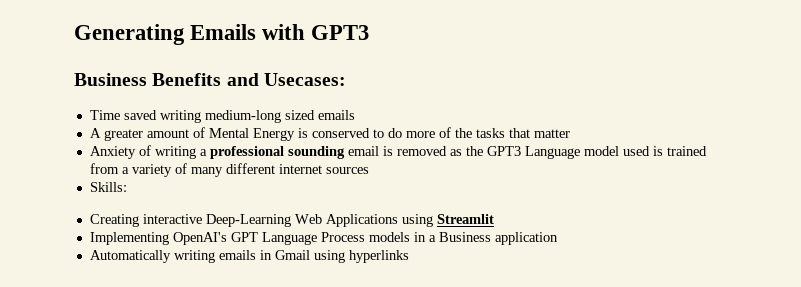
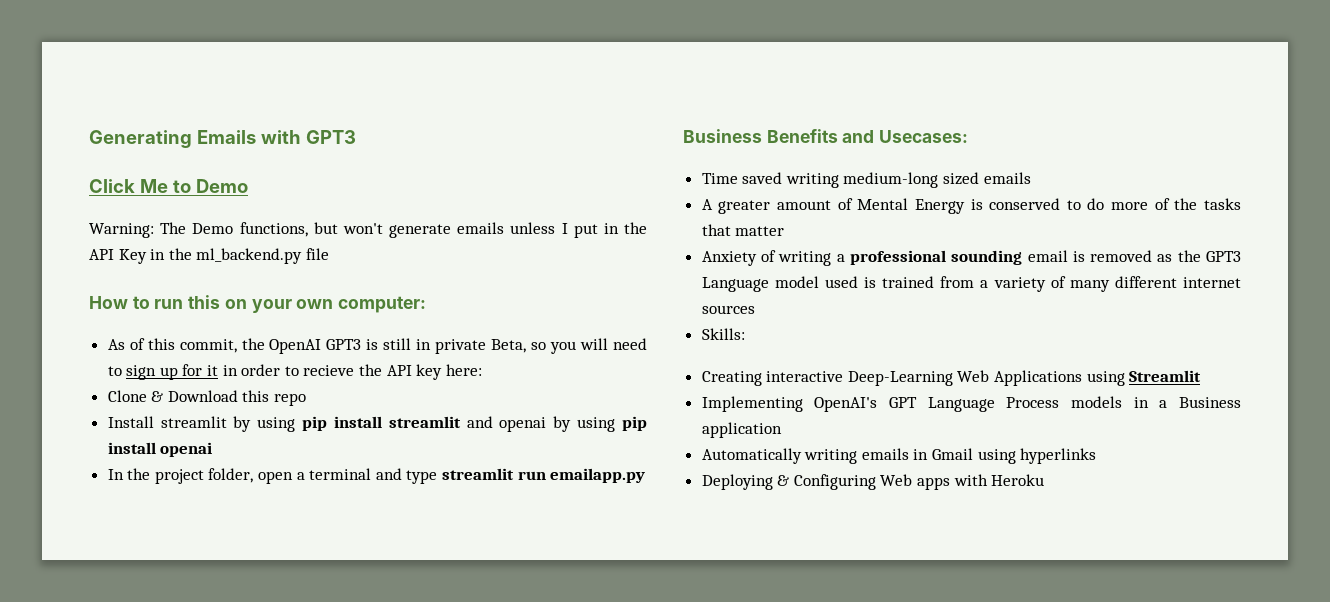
+ Click Me to Demo
+ Warning: The Demo functions, but won't generate emails unless I put in the API Key in the ml_backend.py file
+ How to run this on your own computer:
+ As of this commit, the OpenAI GPT3 is still in private Beta, so you will need to sign up for it in order to recieve the API key here:
+ Clone & Download this repo
+ Install streamlit by using pip install streamlit and openai by using pip install openai
+ In the project folder, open a terminal and type streamlit run emailapp.py
+ Deploying & Configuring Web apps with Heroku

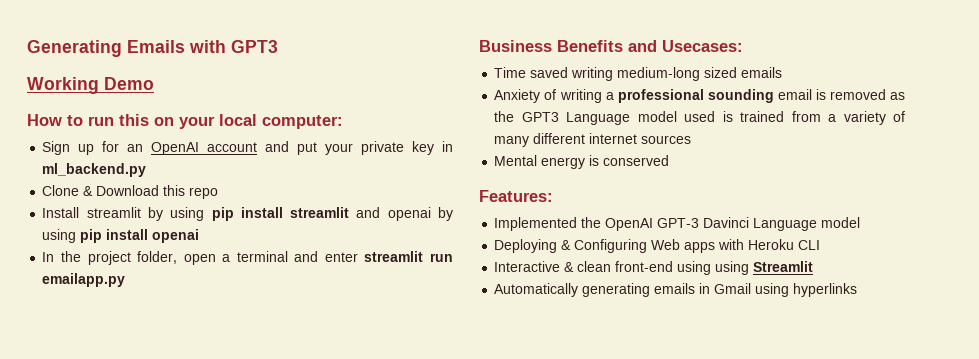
- Click Me to Demo
- Warning: The Demo functions, but won't generate emails unless I put in the API Key in the ml_backend.py file
+ Working Demo
- How to run this on your own computer:
+ How to run this on your local computer:
- As of this commit, the OpenAI GPT3 is still in private Beta, so you will need to sign up for it in order to recieve the API key here:
+ Sign up for an OpenAI account and put your private key in ml_backend.py
- In the project folder, open a terminal and type streamlit run emailapp.py
+ In the project folder, open a terminal and enter streamlit run emailapp.py
- A greater amount of Mental Energy is conserved to do more of the tasks that matter
- Skills:
- Creating interactive Deep-Learning Web Applications using Streamlit
- Implementing OpenAI's GPT Language Process models in a Business application
- Automatically writing emails in Gmail using hyperlinks
+ Mental energy is conserved
+ Features:
+ Implemented the OpenAI GPT-3 Davinci Language model
- Deploying & Configuring Web apps with Heroku
+ Deploying & Configuring Web apps with Heroku CLI
+ Interactive & clean front-end using using Streamlit
+ Automatically generating emails in Gmail using hyperlinks

